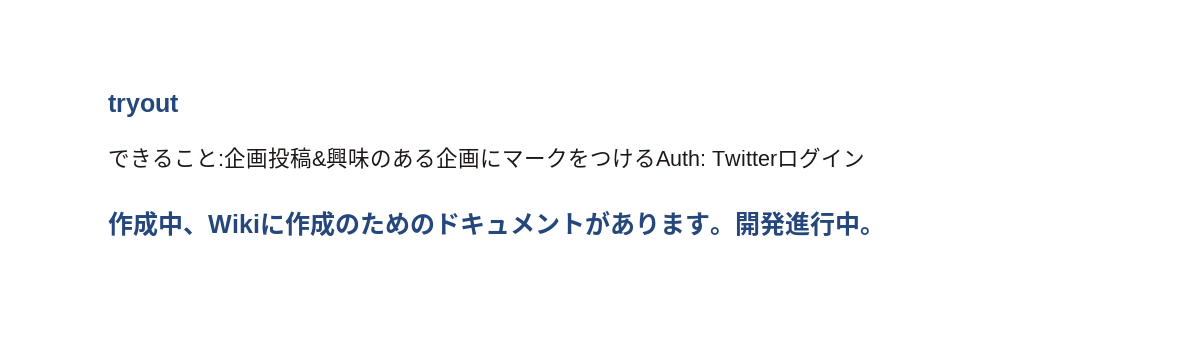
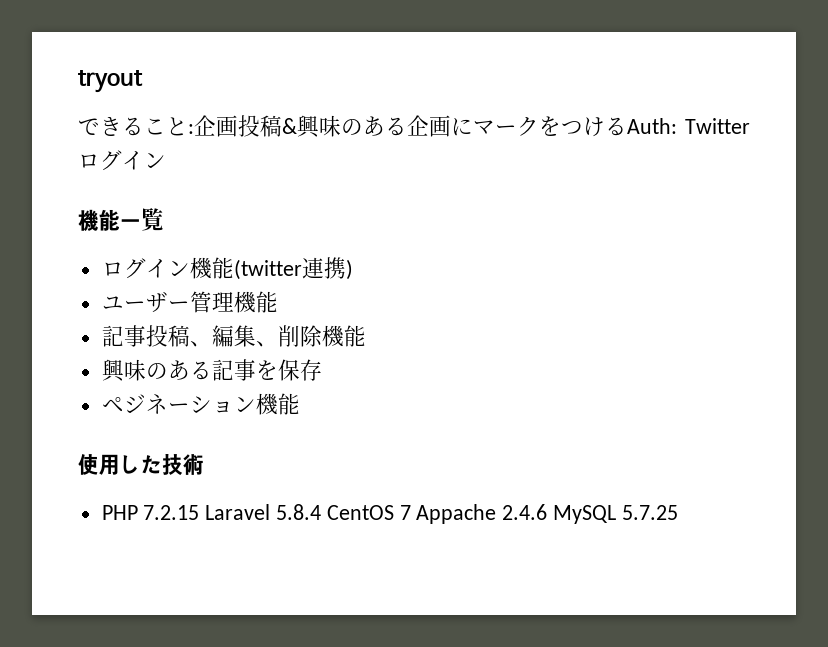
- 作成中、Wikiに作成のためのドキュメントがあります。開発進行中。
+ 機能一覧
+ ログイン機能(twitter連携)
+ ユーザー管理機能
+ 記事投稿、編集、削除機能
+ 興味のある記事を保存
+ ペジネーション機能
+ 使用した技術
+ PHP 7.2.15 Laravel 5.8.4 CentOS 7 Appache 2.4.6 MySQL 5.7.25

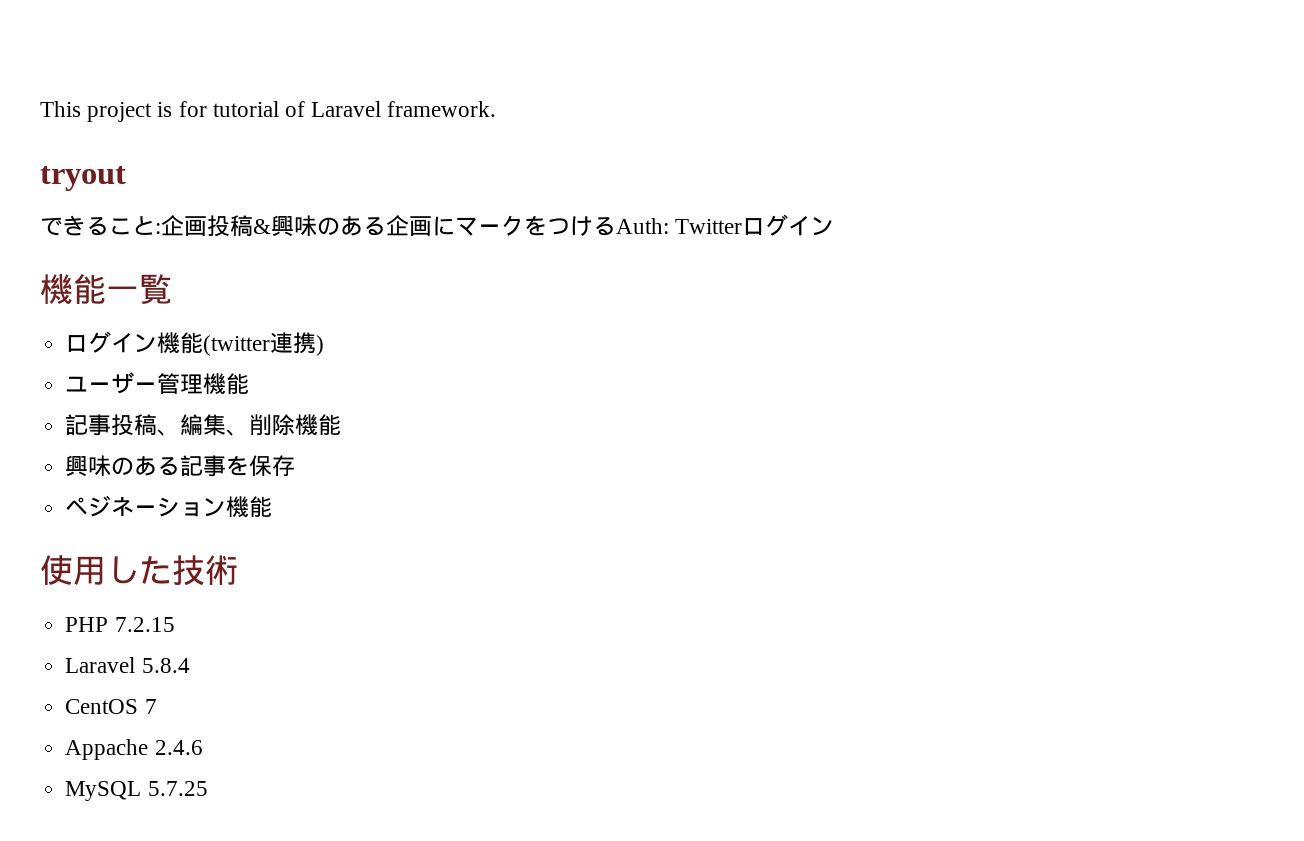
+ This project is for tutorial of Laravel framework.
- PHP 7.2.15 Laravel 5.8.4 CentOS 7 Appache 2.4.6 MySQL 5.7.25
+ PHP 7.2.15
+ Laravel 5.8.4
+ CentOS 7
+ Appache 2.4.6
+ MySQL 5.7.25

